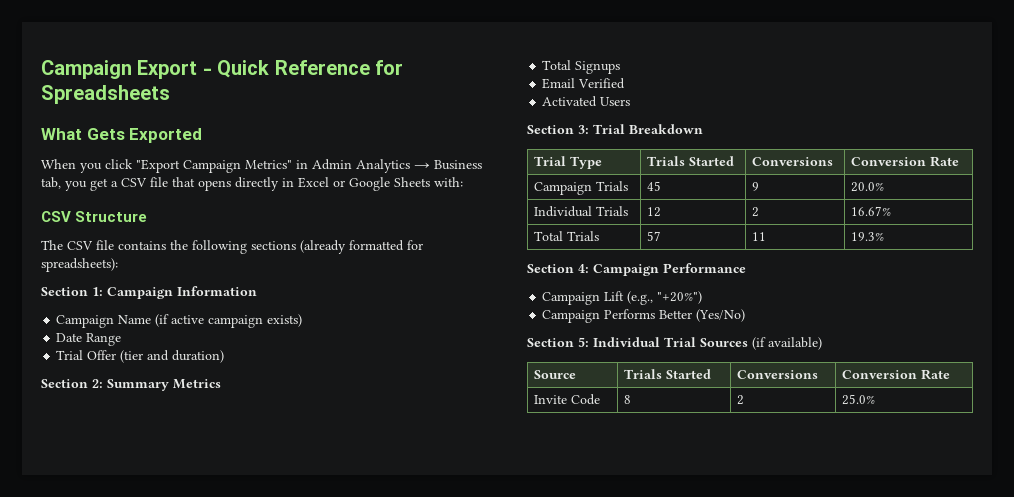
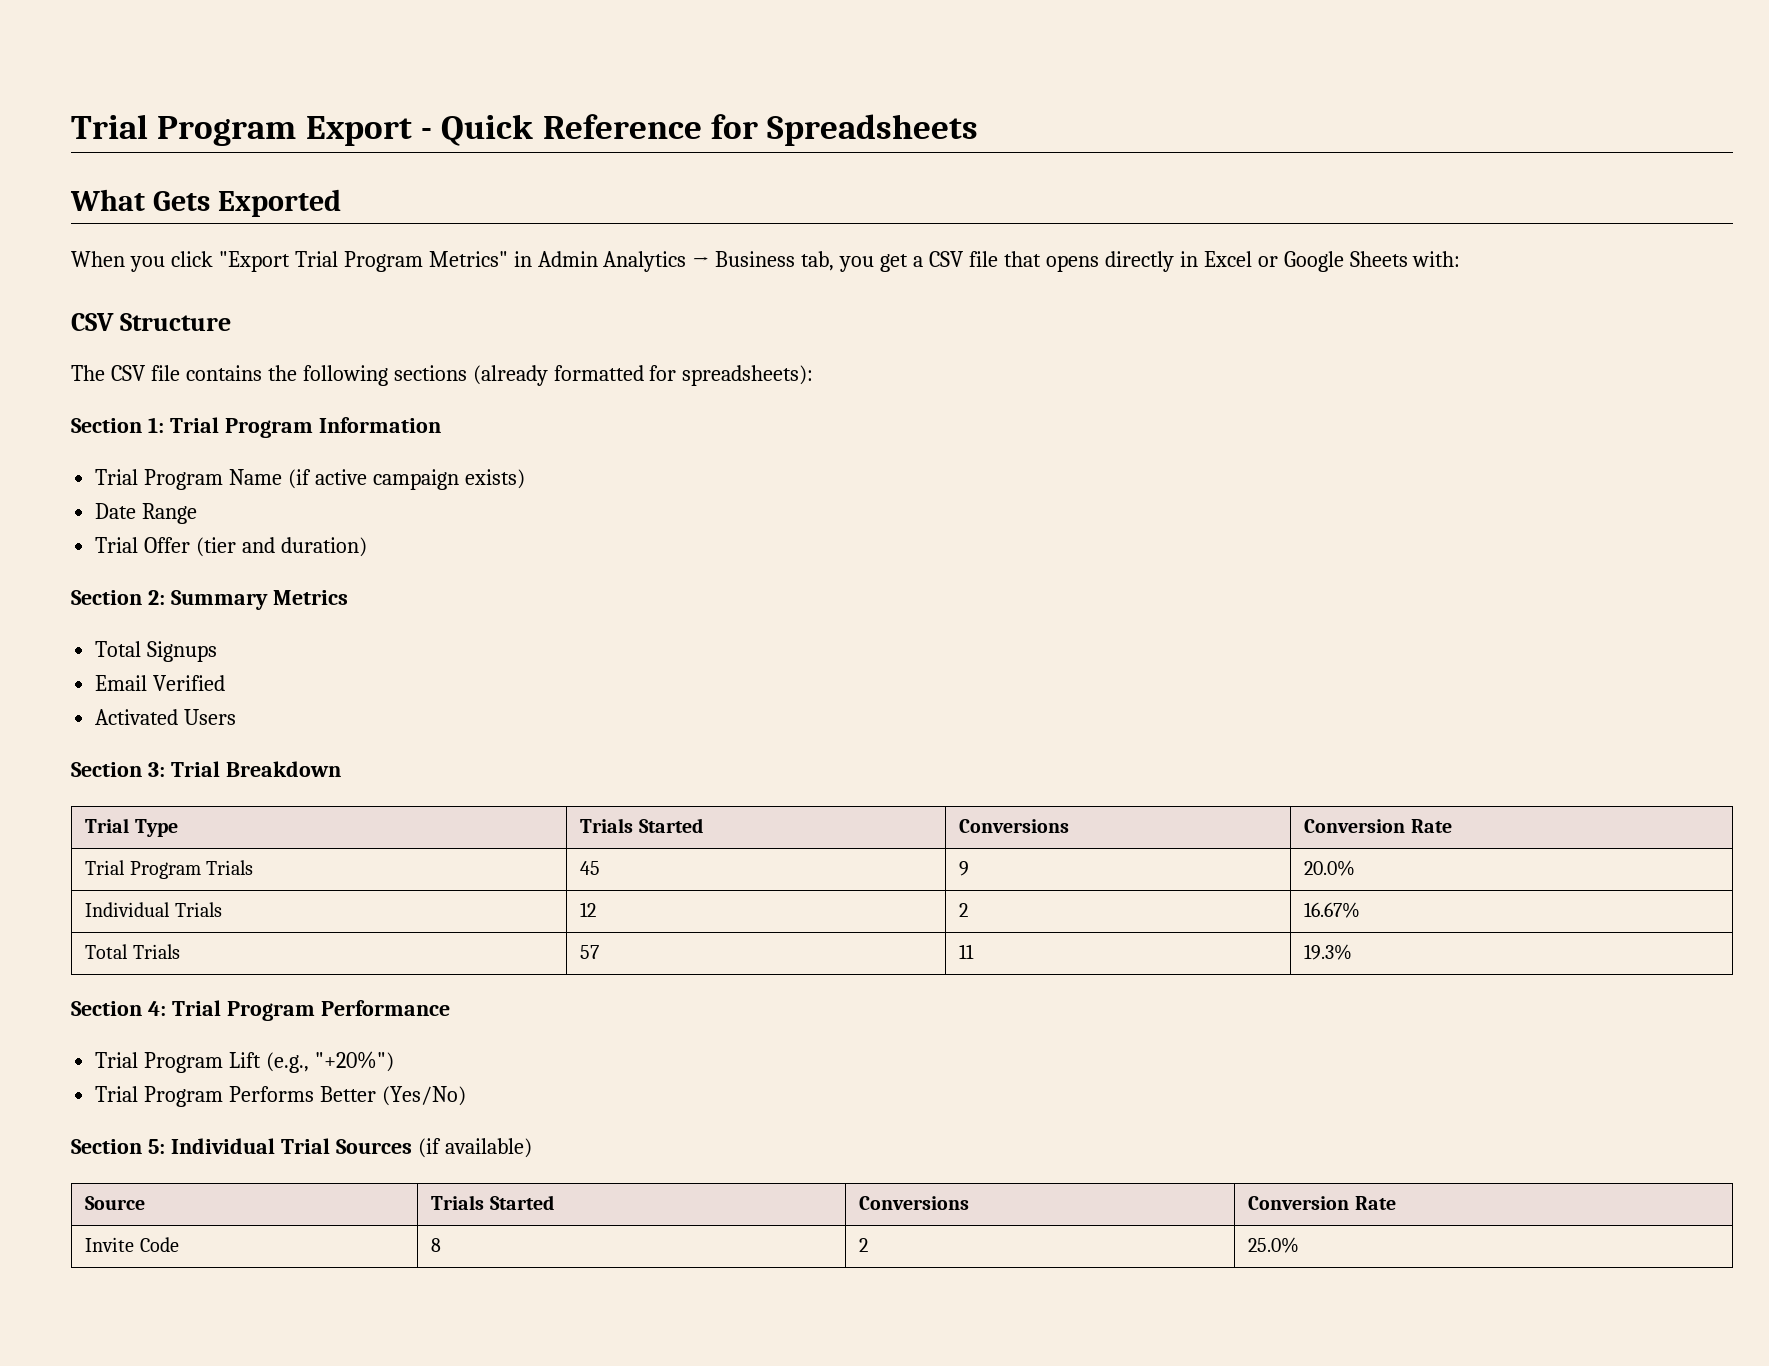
- Campaign Export - Quick Reference for Spreadsheets
+ Trial Program Export - Quick Reference for Spreadsheets
- When you click "Export Campaign Metrics" in Admin Analytics → Business tab, you get a CSV file that opens directly in Excel or Google Sheets with:
+ When you click "Export Trial Program Metrics" in Admin Analytics → Business tab, you get a CSV file that opens directly in Excel or Google Sheets with:
- Section 1: Campaign Information
+ Section 1: Trial Program Information
- Campaign Name (if active campaign exists)
+ Trial Program Name (if active campaign exists)
- Campaign Trials | 45 | 9 | 20.0%
+ Trial Program Trials | 45 | 9 | 20.0%
- Section 4: Campaign Performance
+ Section 4: Trial Program Performance
- Campaign Lift (e.g., "+20%")
+ Trial Program Lift (e.g., "+20%")
- Campaign Performs Better (Yes/No)
+ Trial Program Performs Better (Yes/No)

